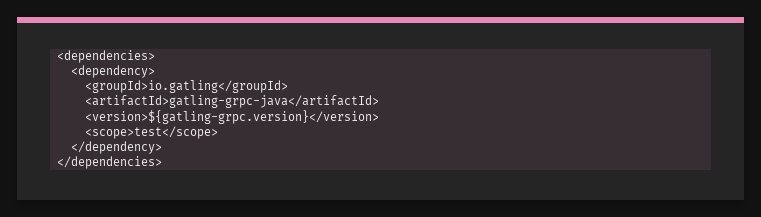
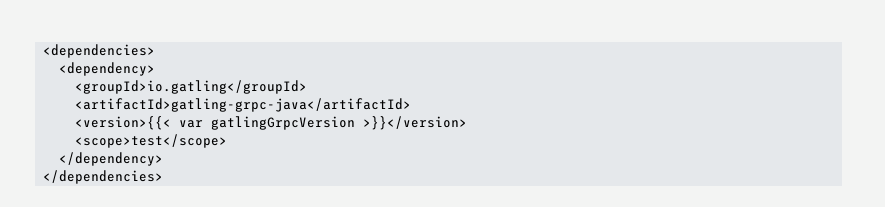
- <version>${gatling-grpc.version}</version>
+ <version>{{< var gatlingGrpcVersion >}}</version>

